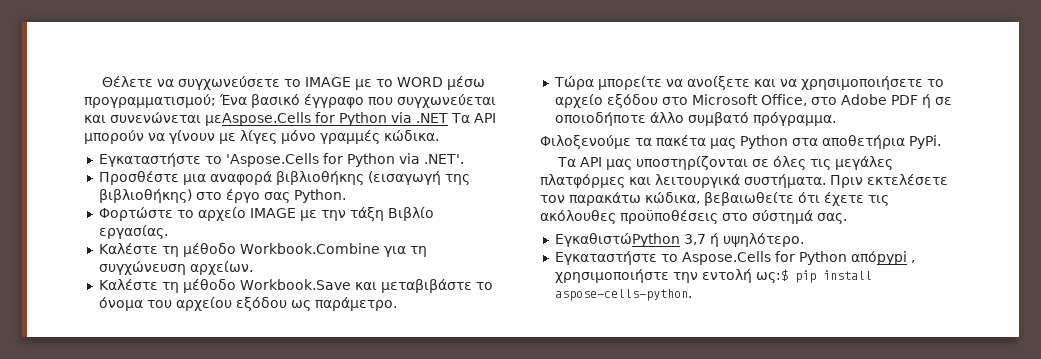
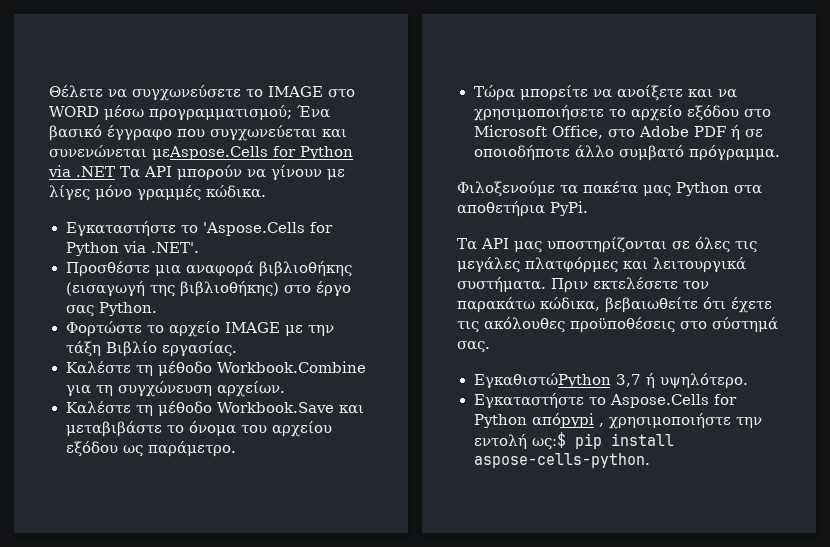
- Θέλετε να συγχωνεύσετε το IMAGE με το WORD μέσω προγραμματισμού; Ένα βασικό έγγραφο που συγχωνεύεται και συνενώνεται μεAspose.Cells for Python via .NET Τα API μπορούν να γίνουν με λίγες μόνο γραμμές κώδικα.
+ Θέλετε να συγχωνεύσετε το IMAGE στο WORD μέσω προγραμματισμού; Ένα βασικό έγγραφο που συγχωνεύεται και συνενώνεται μεAspose.Cells for Python via .NET Τα API μπορούν να γίνουν με λίγες μόνο γραμμές κώδικα.

